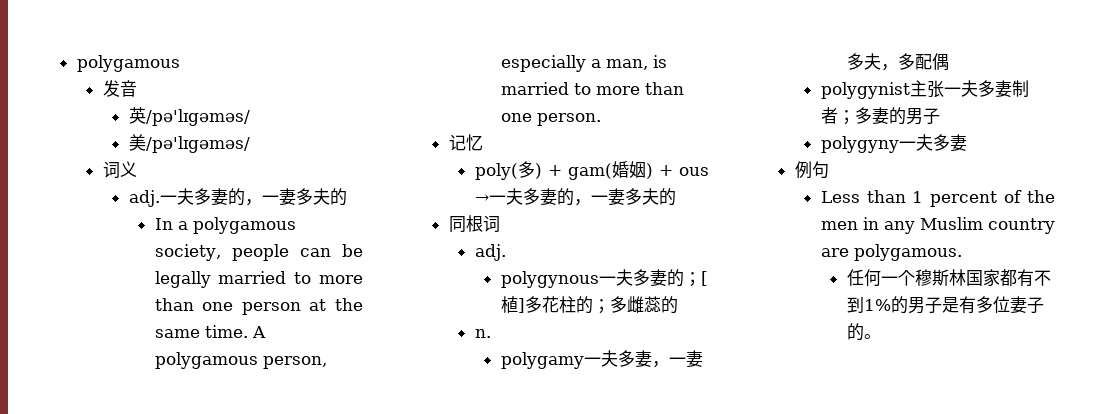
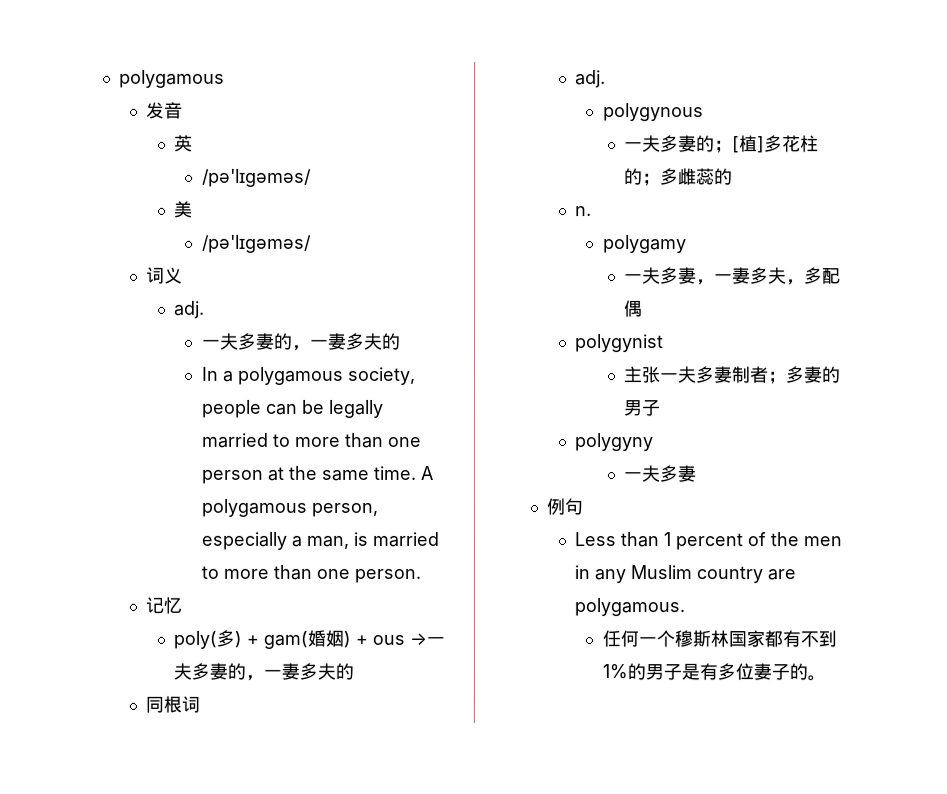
- 英/pə'lɪgəməs/
+ 英
+ /pə'lɪgəməs/
- 美/pə'lɪgəməs/
+ 美
+ /pə'lɪgəməs/
  词义
- adj.一夫多妻的，一妻多夫的
+ adj.
+ 一夫多妻的，一妻多夫的
- polygynous一夫多妻的；[植]多花柱的；多雌蕊的
+ polygynous
+ 一夫多妻的；[植]多花柱的；多雌蕊的
- polygamy一夫多妻，一妻多夫，多配偶
+ polygamy
+ 一夫多妻，一妻多夫，多配偶
- polygynist主张一夫多妻制者；多妻的男子
+ polygynist
+ 主张一夫多妻制者；多妻的男子
- polygyny一夫多妻
+ polygyny
+ 一夫多妻

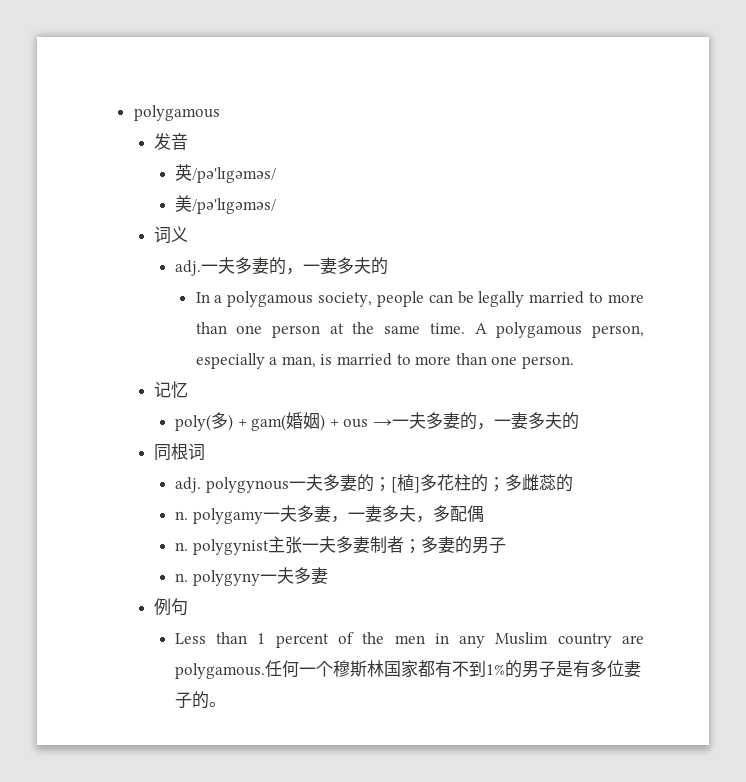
- 英
- /pə'lɪgəməs/
+ 英/pə'lɪgəməs/
- 美
- /pə'lɪgəməs/
+ 美/pə'lɪgəməs/
  词义
- adj.
- 一夫多妻的，一妻多夫的
+ adj.一夫多妻的，一妻多夫的
  同根词
- adj.
- polygynous
- 一夫多妻的；[植]多花柱的；多雌蕊的
+ adj. polygynous一夫多妻的；[植]多花柱的；多雌蕊的
- n.
- polygamy
- 一夫多妻，一妻多夫，多配偶
+ n. polygamy一夫多妻，一妻多夫，多配偶
- polygynist
- 主张一夫多妻制者；多妻的男子
+ n. polygynist主张一夫多妻制者；多妻的男子
- polygyny
- 一夫多妻
+ n. polygyny一夫多妻
- Less than 1 percent of the men in any Muslim country are polygamous.
- 任何一个穆斯林国家都有不到1%的男子是有多位妻子的。
+ Less than 1 percent of the men in any Muslim country are polygamous.任何一个穆斯林国家都有不到1%的男子是有多位妻子的。

